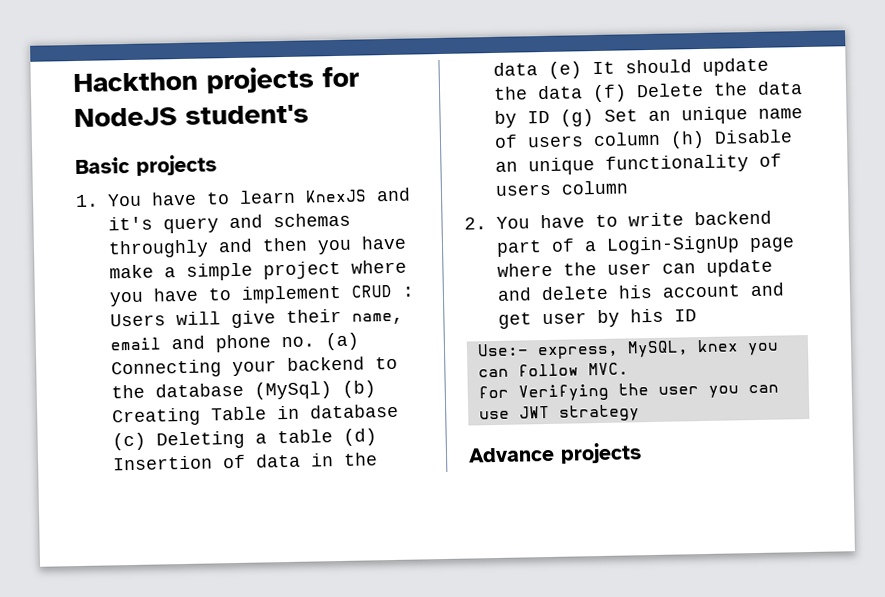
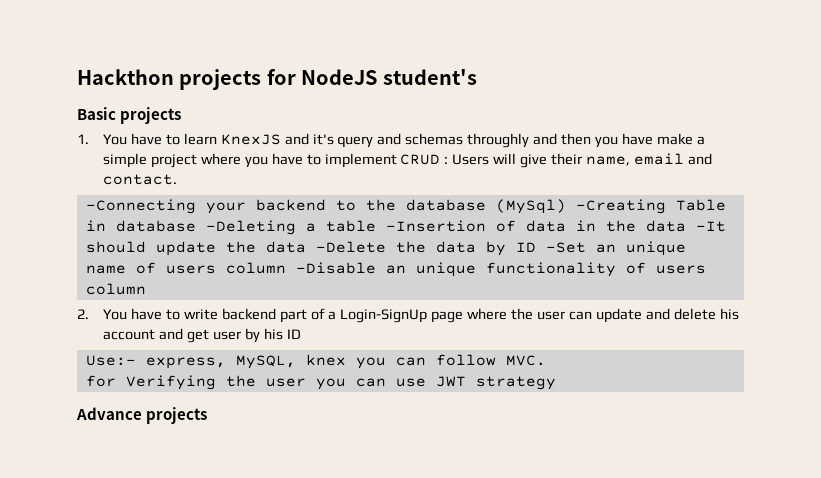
- Users will give their name, email and phone no. (a) Connecting your backend to the database (MySql) (b) Creating Table in database (c) Deleting a table (d) Insertion of data in the data (e) It should update the data (f) Delete the data by ID (g) Set an unique name of users column (h) Disable an unique functionality of users column
+ Users will give their name, email and contact.
+ -Connecting your backend to the database (MySql) -Creating Table in database -Deleting a table -Insertion of data in the data -It should update the data -Delete the data by ID -Set an unique name of users column -Disable an unique functionality of users column

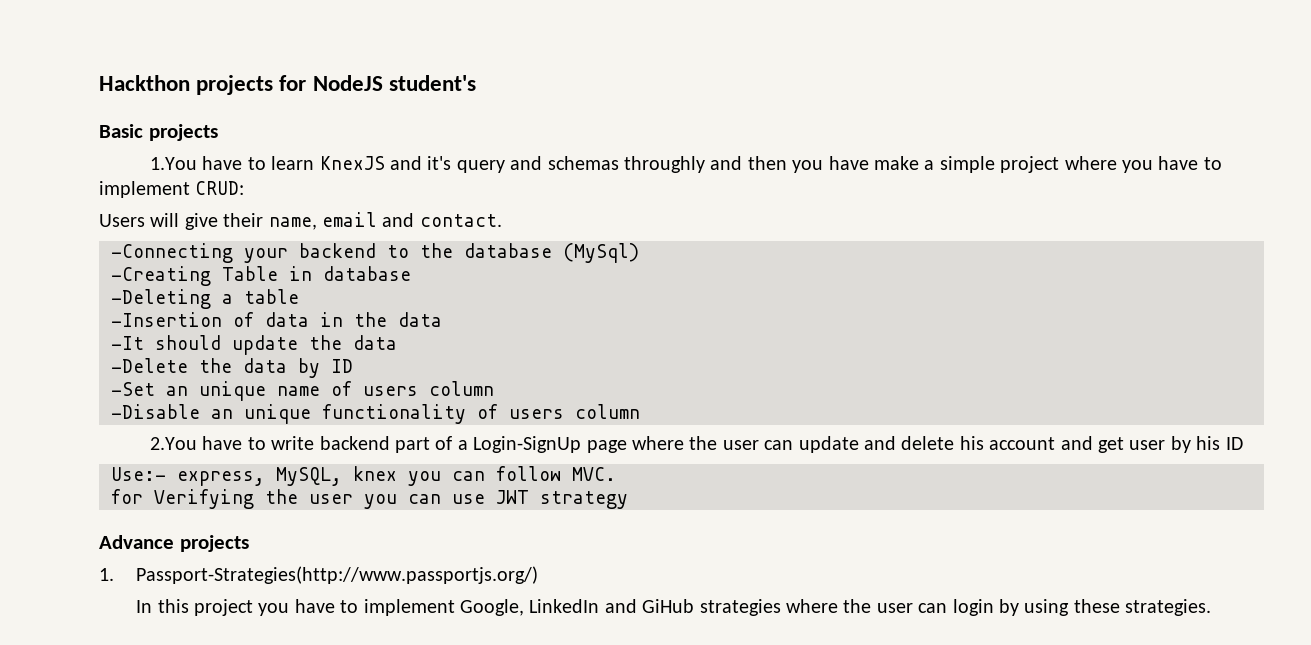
- 1. You have to learn KnexJS and it's query and schemas throughly and then you have make a simple project where you have to implement CRUD : Users will give their name, email and contact.
+ 1.You have to learn KnexJS and it's query and schemas throughly and then you have make a simple project where you have to implement CRUD:
+ Users will give their name, email and contact.
- -Connecting your backend to the database (MySql) -Creating Table in database -Deleting a table -Insertion of data in the data -It should update the data -Delete the data by ID -Set an unique name of users column -Disable an unique functionality of users column
+ -Connecting your backend to the database (MySql)
+ -Creating Table in database
+ -Deleting a table
+ -Insertion of data in the data
+ -It should update the data
+ -Delete the data by ID
+ -Set an unique name of users column
+ -Disable an unique functionality of users column
- 2. You have to write backend part of a Login-SignUp page where the user can update and delete his account and get user by his ID
+ 2.You have to write backend part of a Login-SignUp page where the user can update and delete his account and get user by his ID
+ 1. Passport-Strategies(http://www.passportjs.org/)
+ In this project you have to implement Google, LinkedIn and GiHub strategies where the user can login by using these strategies.

